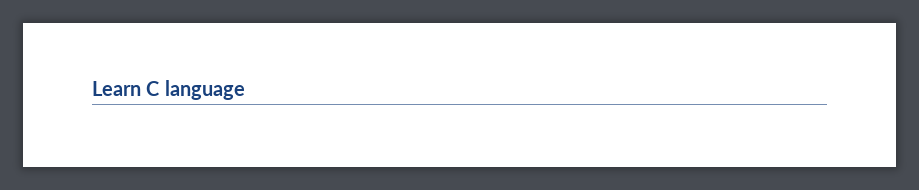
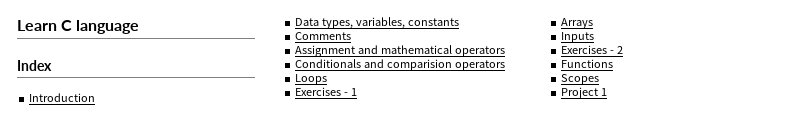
+ Index
+ Introduction
+ Data types, variables, constants
+ Comments
+ Assignment and mathematical operators
+ Conditionals and comparision operators
+ Loops
+ Exercises - 1
+ Arrays
+ Inputs
+ Exercises - 2
+ Functions
+ Scopes
+ Project 1

